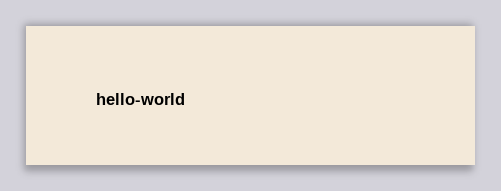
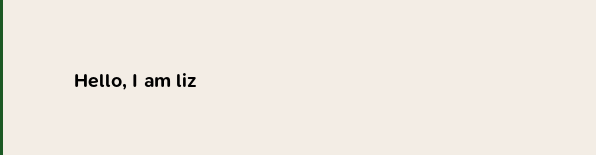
- hello-world
+ Hello, I am liz

